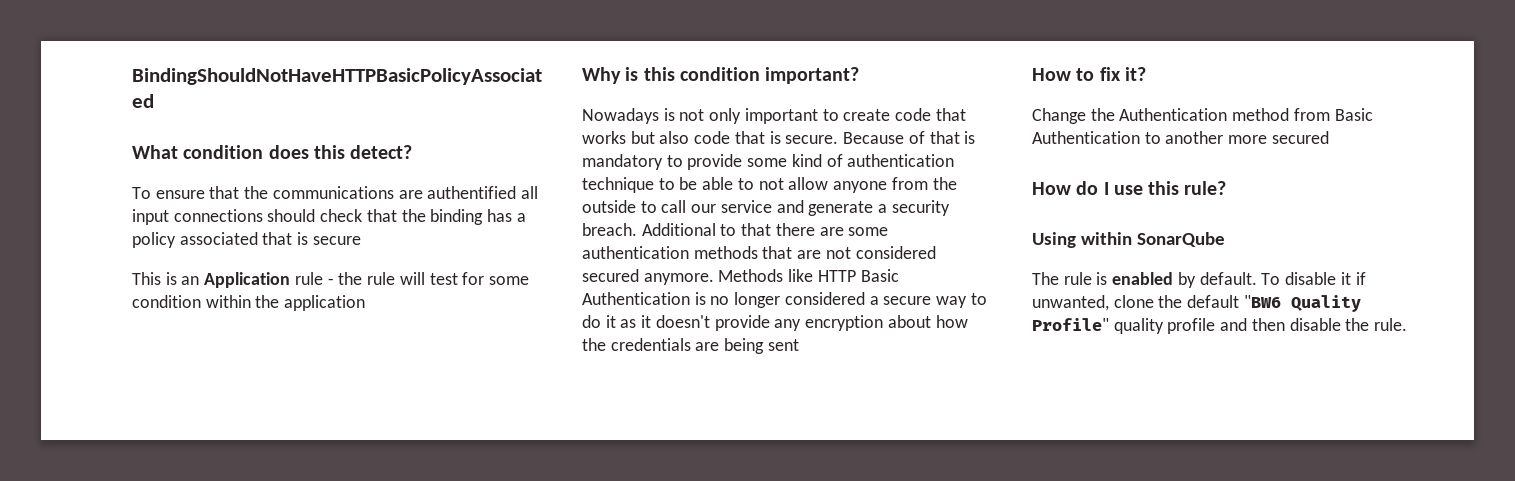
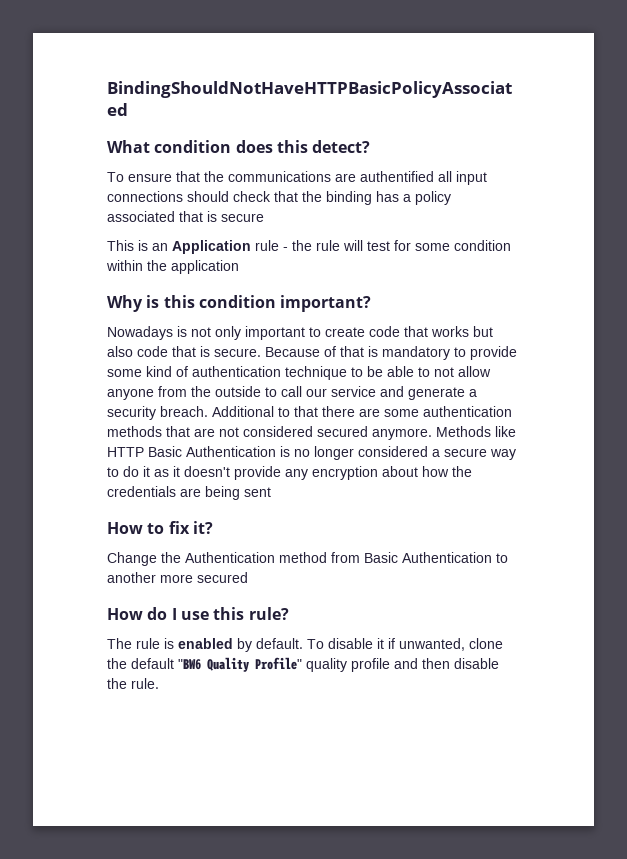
- Using within SonarQube

